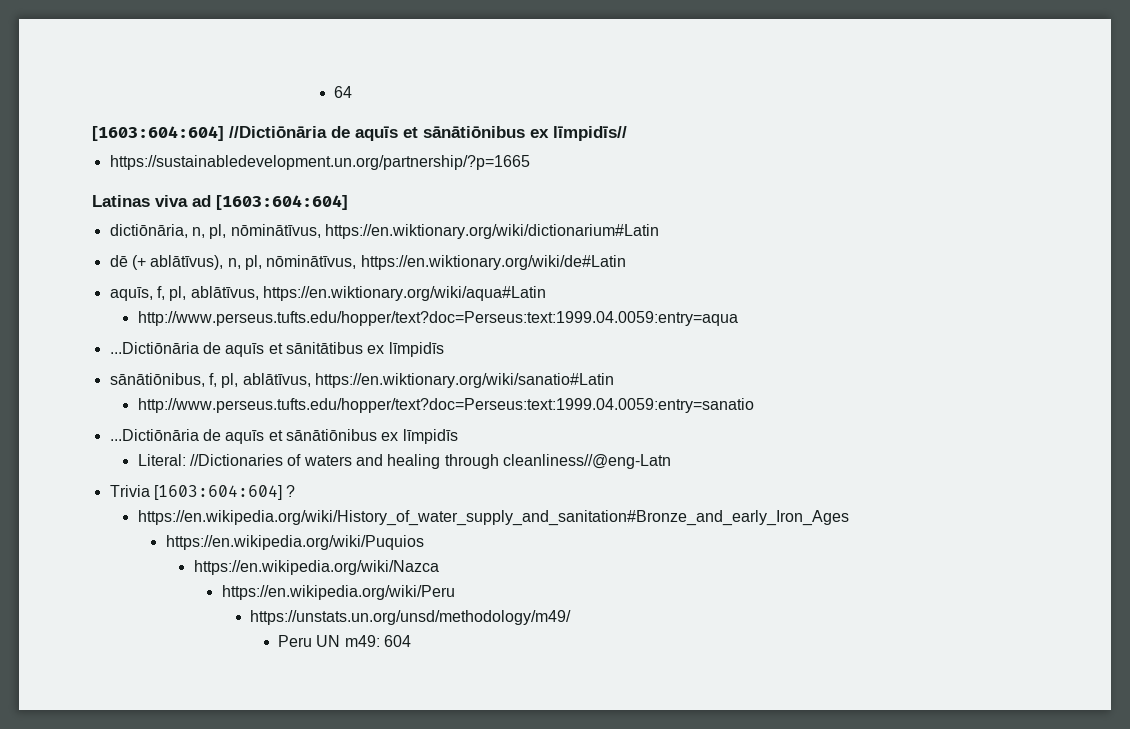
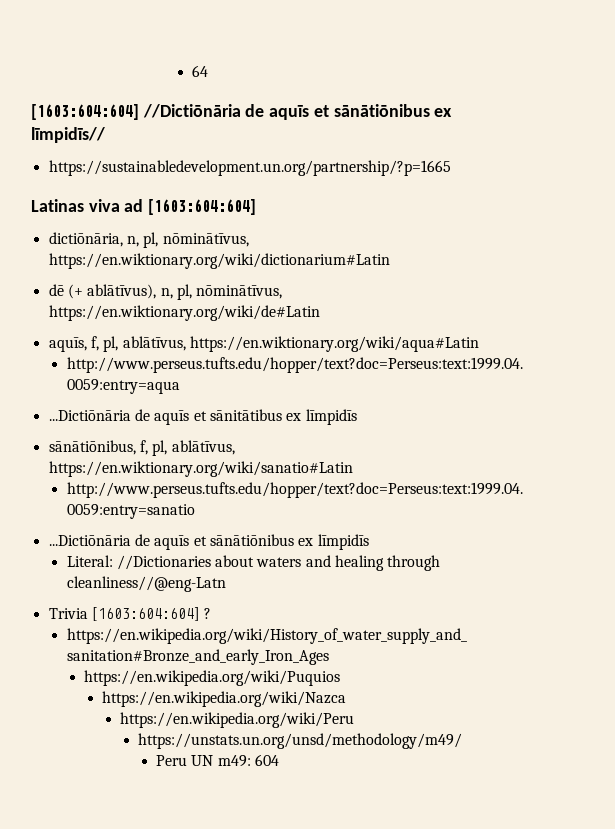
- Literal: //Dictionaries of waters and healing through cleanliness//@eng-Latn
+ Literal: //Dictionaries about waters and healing through cleanliness//@eng-Latn

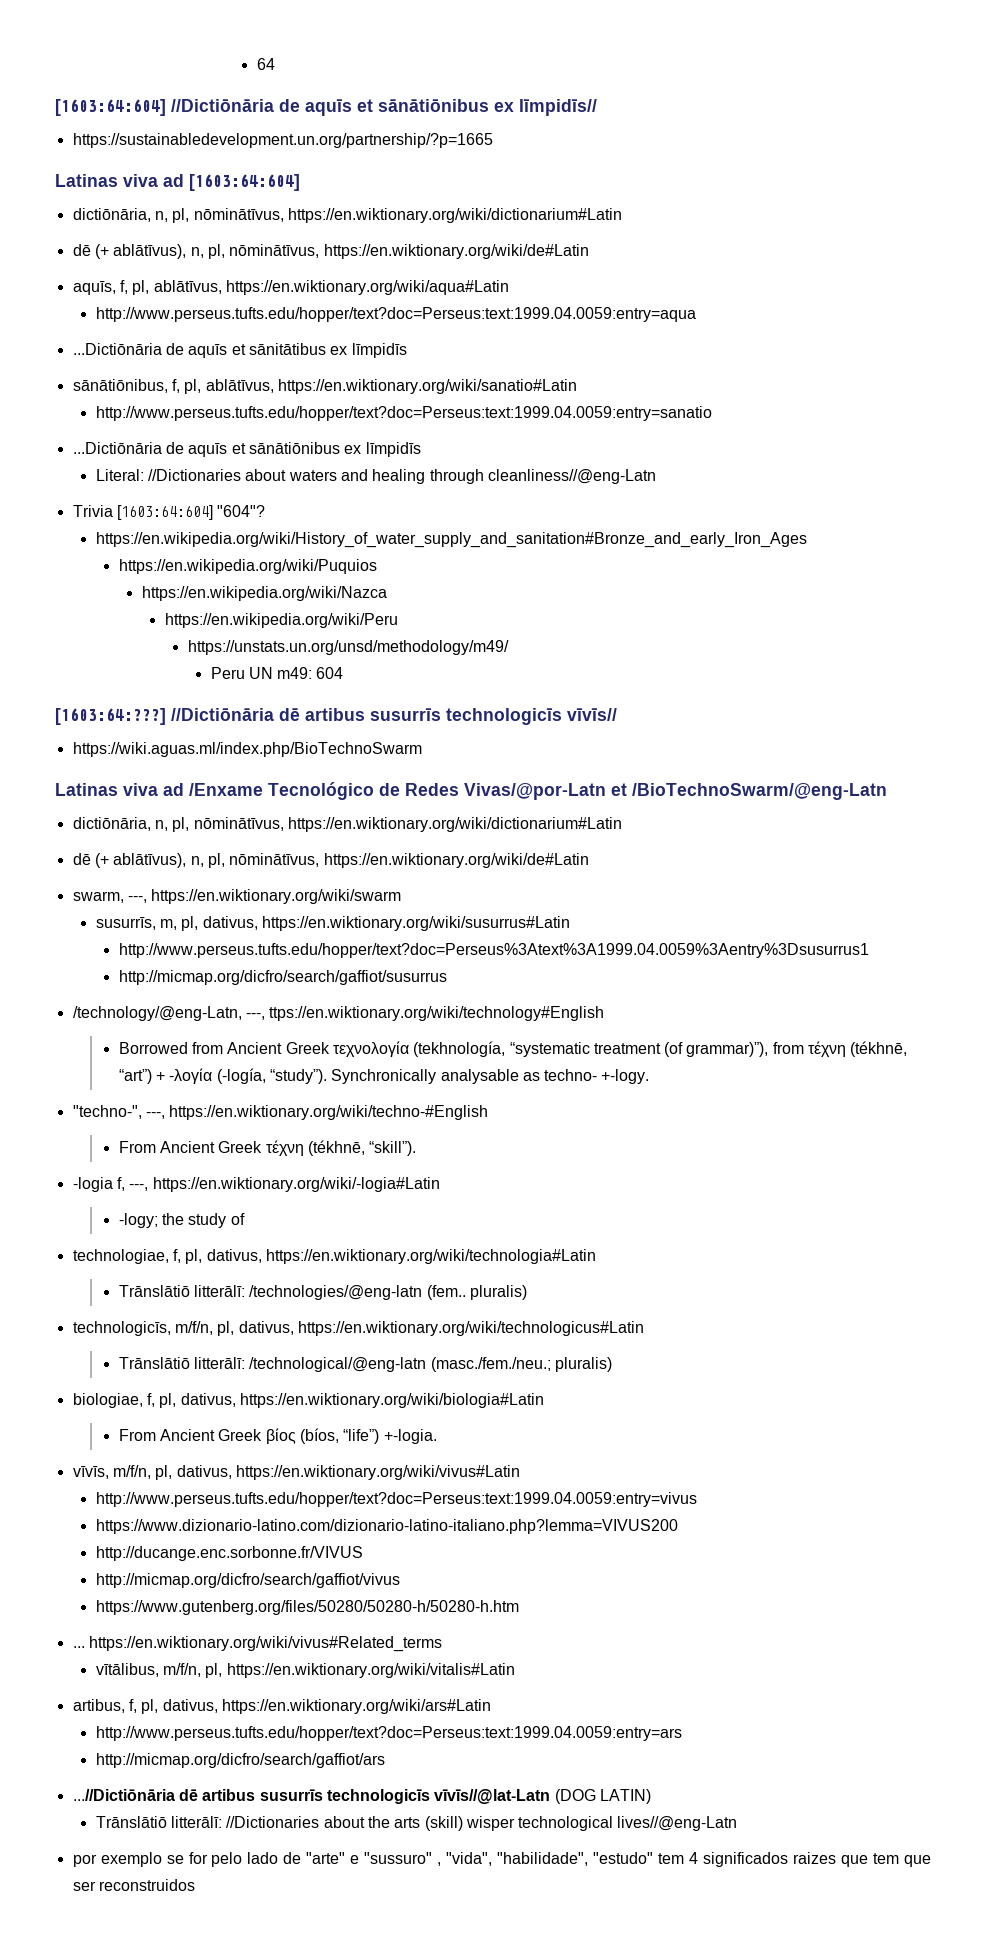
- [1603:604:604] //Dictiōnāria de aquīs et sānātiōnibus ex līmpidīs//
+ [1603:64:604] //Dictiōnāria de aquīs et sānātiōnibus ex līmpidīs//
- Latinas viva ad [1603:604:604]
+ Latinas viva ad [1603:64:604]
- Trivia [1603:604:604] ?
+ Trivia [1603:64:604] "604"?
+ [1603:64:???] //Dictiōnāria dē artibus susurrīs technologicīs vīvīs//
+ https://wiki.aguas.ml/index.php/BioTechnoSwarm
+ Latinas viva ad /Enxame Tecnológico de Redes Vivas/@por-Latn et /BioTechnoSwarm/@eng-Latn
+ dictiōnāria, n, pl, nōminātīvus, https://en.wiktionary.org/wiki/dictionarium#Latin
+ dē (+ ablātīvus), n, pl, nōminātīvus, https://en.wiktionary.org/wiki/de#Latin
+ swarm, ---, https://en.wiktionary.org/wiki/swarm
+ susurrīs, m, pl, dativus, https://en.wiktionary.org/wiki/susurrus#Latin
+ http://www.perseus.tufts.edu/hopper/text?doc=Perseus%3Atext%3A1999.04.0059%3Aentry%3Dsusurrus1
+ http://micmap.org/dicfro/search/gaffiot/susurrus
+ /technology/@eng-Latn, ---, ttps://en.wiktionary.org/wiki/technology#English
+ Borrowed from Ancient Greek τεχνολογία (tekhnología, “systematic treatment (of grammar)”), from τέχνη (tékhnē, “art”) + -λογία (-logía, “study”). Synchronically analysable as techno- +-logy.
+ "techno-", ---, https://en.wiktionary.org/wiki/techno-#English
+ From Ancient Greek τέχνη (tékhnē, “skill”).
+ -logia f, ---, https://en.wiktionary.org/wiki/-logia#Latin
+ -logy; the study of
+ technologiae, f, pl, dativus, https://en.wiktionary.org/wiki/technologia#Latin
+ Trānslātiō litterālī: /technologies/@eng-latn (fem.. pluralis)
+ technologicīs, m/f/n, pl, dativus, https://en.wiktionary.org/wiki/technologicus#Latin
+ Trānslātiō litterālī: /technological/@eng-latn (masc./fem./neu.; pluralis)
+ biologiae, f, pl, dativus, https://en.wiktionary.org/wiki/biologia#Latin
+ From Ancient Greek βίος (bíos, “life”) +-logia.
+ vīvīs, m/f/n, pl, dativus, https://en.wiktionary.org/wiki/vivus#Latin
+ http://www.perseus.tufts.edu/hopper/text?doc=Perseus:text:1999.04.0059:entry=vivus
+ https://www.dizionario-latino.com/dizionario-latino-italiano.php?lemma=VIVUS200
+ http://ducange.enc.sorbonne.fr/VIVUS
+ http://micmap.org/dicfro/search/gaffiot/vivus
+ https://www.gutenberg.org/files/50280/50280-h/50280-h.htm
+ ... https://en.wiktionary.org/wiki/vivus#Related_terms
+ vītālibus, m/f/n, pl, https://en.wiktionary.org/wiki/vitalis#Latin
+ artibus, f, pl, dativus, https://en.wiktionary.org/wiki/ars#Latin
+ http://www.perseus.tufts.edu/hopper/text?doc=Perseus:text:1999.04.0059:entry=ars
+ http://micmap.org/dicfro/search/gaffiot/ars
+ ...//Dictiōnāria dē artibus susurrīs technologicīs vīvīs//@lat-Latn (DOG LATIN)
+ Trānslātiō litterālī: //Dictionaries about the arts (skill) wisper technological lives//@eng-Latn
+ por exemplo se for pelo lado de "arte" e "sussuro" , "vida", "habilidade", "estudo" tem 4 significados raizes que tem que ser reconstruidos

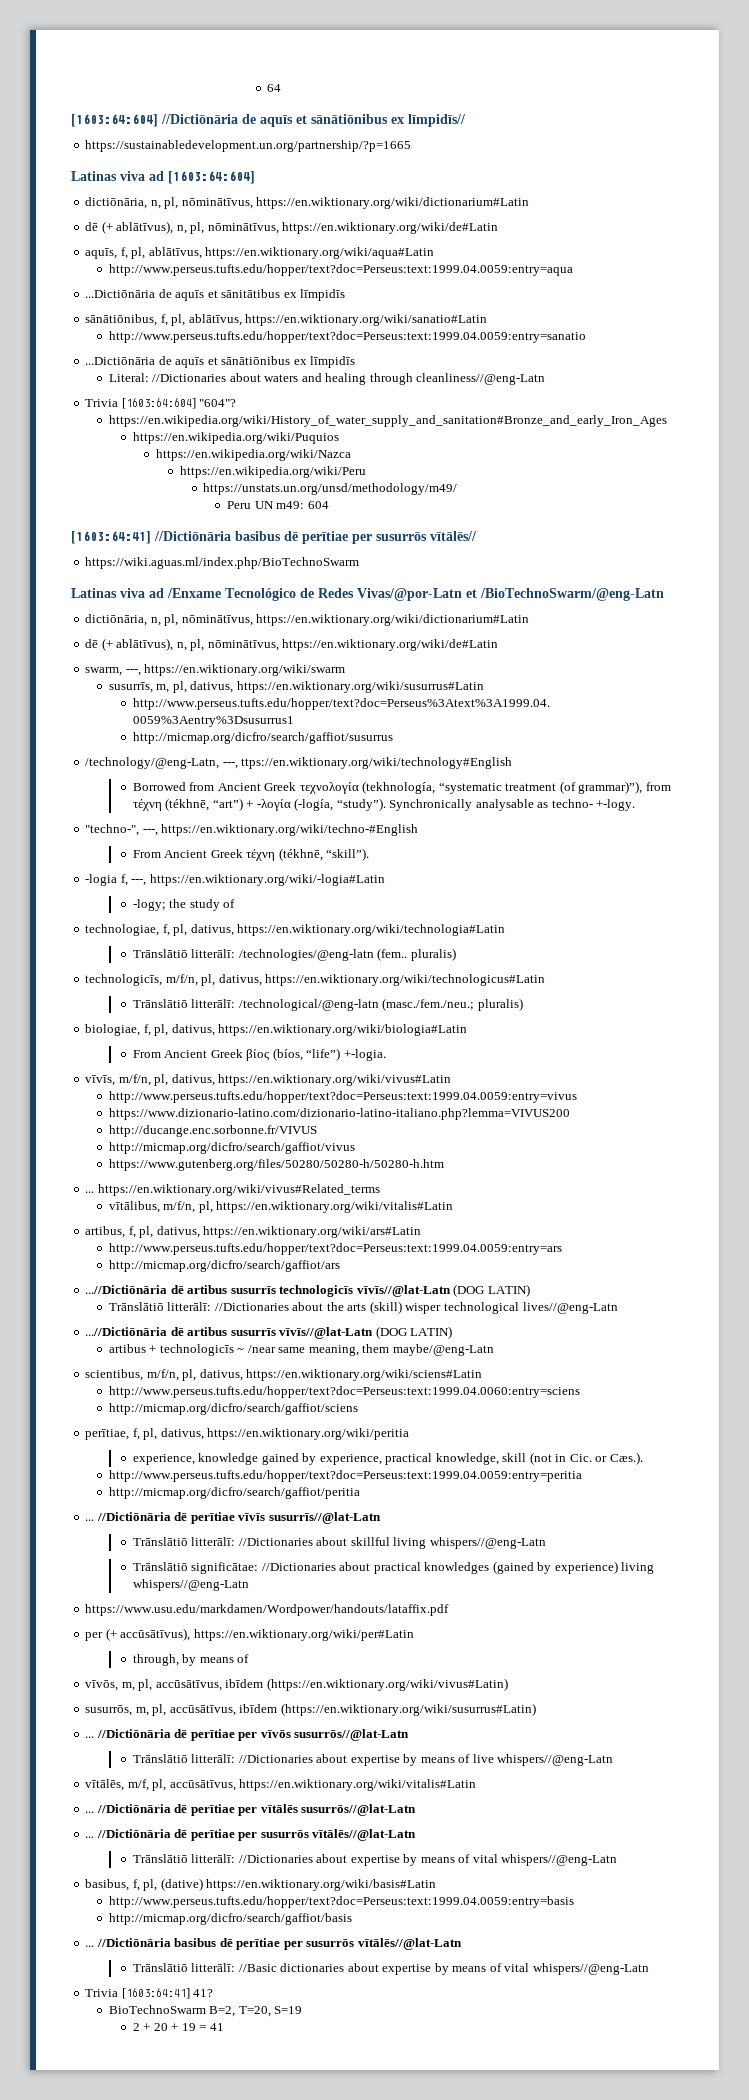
- [1603:64:???] //Dictiōnāria dē artibus susurrīs technologicīs vīvīs//
+ [1603:64:41] //Dictiōnāria basibus dē perītiae per susurrōs vītālēs//
- por exemplo se for pelo lado de "arte" e "sussuro" , "vida", "habilidade", "estudo" tem 4 significados raizes que tem que ser reconstruidos
+ ...//Dictiōnāria dē artibus susurrīs vīvīs//@lat-Latn (DOG LATIN)
+ artibus + technologicīs ~ /near same meaning, them maybe/@eng-Latn
+ scientibus, m/f/n, pl, dativus, https://en.wiktionary.org/wiki/sciens#Latin
+ http://www.perseus.tufts.edu/hopper/text?doc=Perseus:text:1999.04.0060:entry=sciens
+ http://micmap.org/dicfro/search/gaffiot/sciens
+ perītiae, f, pl, dativus, https://en.wiktionary.org/wiki/peritia
+ experience, knowledge gained by experience, practical knowledge, skill (not in Cic. or Cæs.).
+ http://www.perseus.tufts.edu/hopper/text?doc=Perseus:text:1999.04.0059:entry=peritia
+ http://micmap.org/dicfro/search/gaffiot/peritia
+ ... //Dictiōnāria dē perītiae vīvīs susurrīs//@lat-Latn
+ Trānslātiō litterālī: //Dictionaries about skillful living whispers//@eng-Latn
+ Trānslātiō significātae: //Dictionaries about practical knowledges (gained by experience) living whispers//@eng-Latn
+ https://www.usu.edu/markdamen/Wordpower/handouts/lataffix.pdf
+ per (+ accūsātīvus), https://en.wiktionary.org/wiki/per#Latin
+ through, by means of
+ vīvōs, m, pl, accūsātīvus, ibīdem (https://en.wiktionary.org/wiki/vivus#Latin)
+ susurrōs, m, pl, accūsātīvus, ibīdem (https://en.wiktionary.org/wiki/susurrus#Latin)
+ ... //Dictiōnāria dē perītiae per vīvōs susurrōs//@lat-Latn
+ Trānslātiō litterālī: //Dictionaries about expertise by means of live whispers//@eng-Latn
+ vītālēs, m/f, pl, accūsātīvus, https://en.wiktionary.org/wiki/vitalis#Latin
+ ... //Dictiōnāria dē perītiae per vītālēs susurrōs//@lat-Latn
+ ... //Dictiōnāria dē perītiae per susurrōs vītālēs//@lat-Latn
+ Trānslātiō litterālī: //Dictionaries about expertise by means of vital whispers//@eng-Latn
+ basibus, f, pl, (dative) https://en.wiktionary.org/wiki/basis#Latin
+ http://www.perseus.tufts.edu/hopper/text?doc=Perseus:text:1999.04.0059:entry=basis
+ http://micmap.org/dicfro/search/gaffiot/basis
+ ... //Dictiōnāria basibus dē perītiae per susurrōs vītālēs//@lat-Latn
+ Trānslātiō litterālī: //Basic dictionaries about expertise by means of vital whispers//@eng-Latn
+ Trivia [1603:64:41] 41?
+ BioTechnoSwarm B=2, T=20, S=19
+ 2 + 20 + 19 = 41

